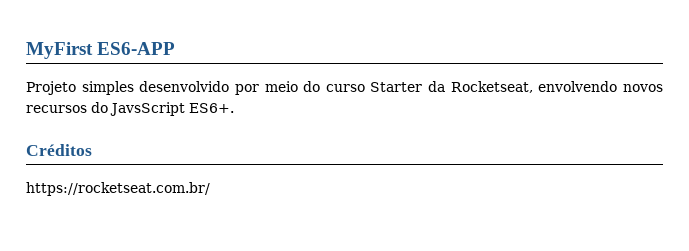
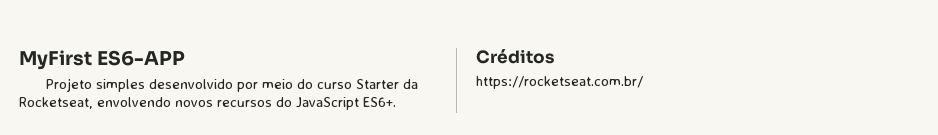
- Projeto simples desenvolvido por meio do curso Starter da Rocketseat, envolvendo novos recursos do JavsScript ES6+.
+ Projeto simples desenvolvido por meio do curso Starter da Rocketseat, envolvendo novos recursos do JavaScript ES6+.

